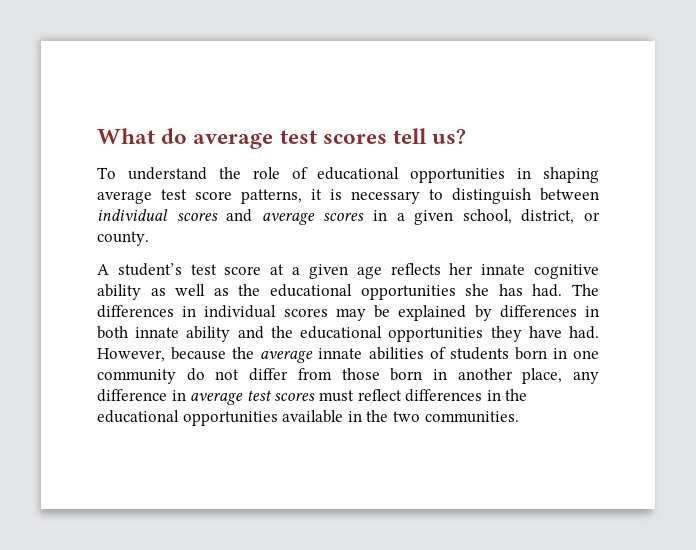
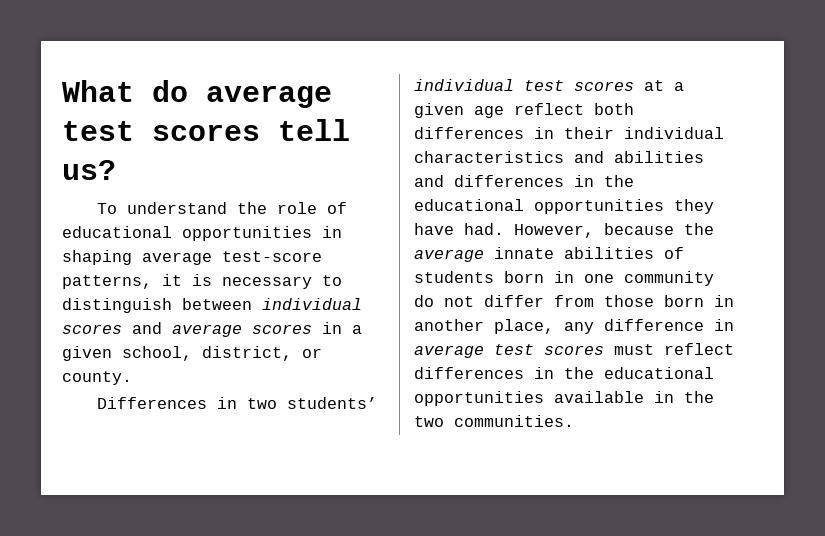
- To understand the role of educational opportunities in shaping average test score patterns, it is necessary to distinguish between individual scores and average scores in a given school, district, or county.
+ To understand the role of educational opportunities in shaping average test-score patterns, it is necessary to distinguish between individual scores and average scores in a given school, district, or county.
- A student’s test score at a given age reflects her innate cognitive ability as well as the educational opportunities she has had. The differences in individual scores may be explained by differences in both innate ability and the educational opportunities they have had.
+ Differences in two students’ individual test scores at a given age reflect both differences in their individual characteristics and abilities and differences in the educational opportunities they have had.

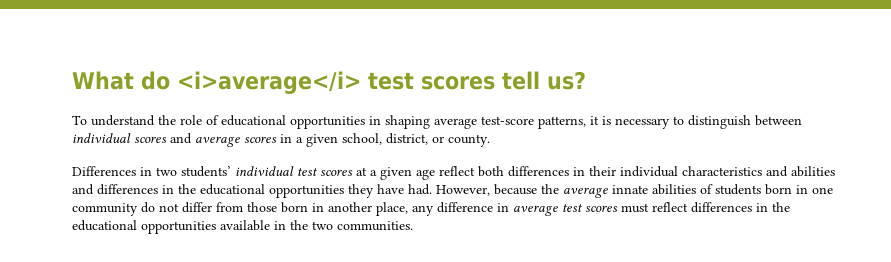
- What do average test scores tell us?
+ What do <i>average</i> test scores tell us?

